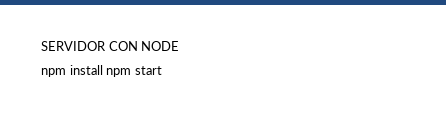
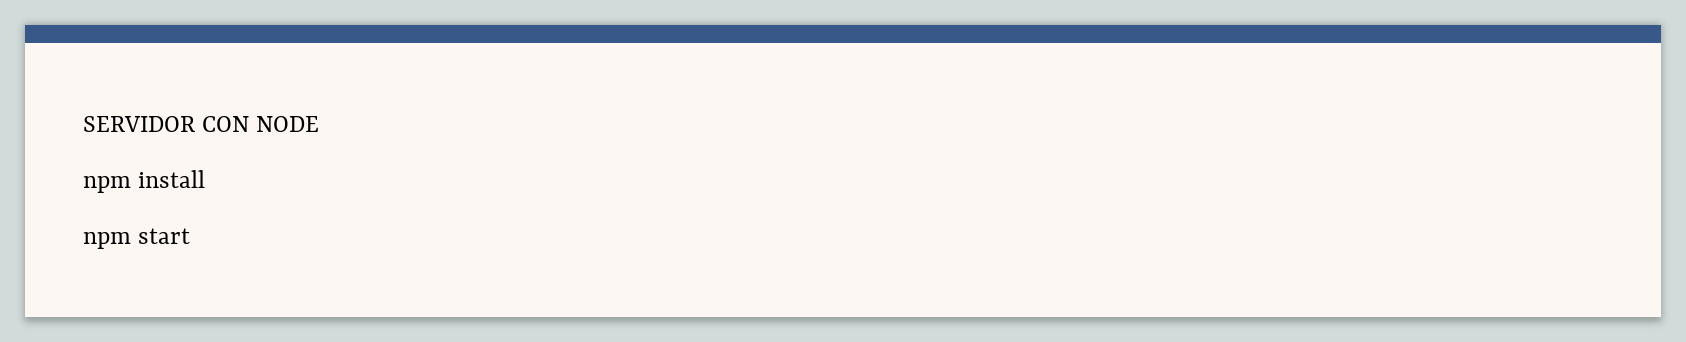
- npm install npm start
+ npm install
+ npm start

